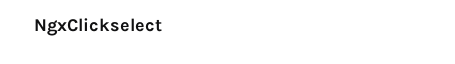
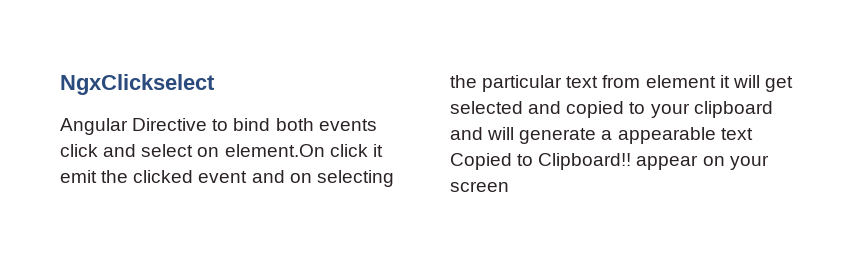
+ Angular Directive to bind both events click and select on element.On click it emit the clicked event and on selecting the particular text from element it will get selected and copied to your clipboard and will generate a appearable text Copied to Clipboard!! appear on your screen

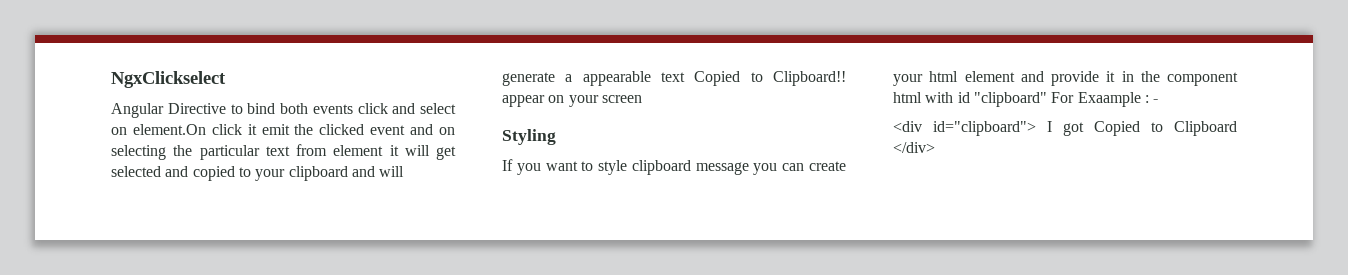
+ Styling
+ If you want to style clipboard message you can create your html element and provide it in the component html with id "clipboard" For Exaample : -
+ <div id="clipboard"> I got Copied to Clipboard </div>

